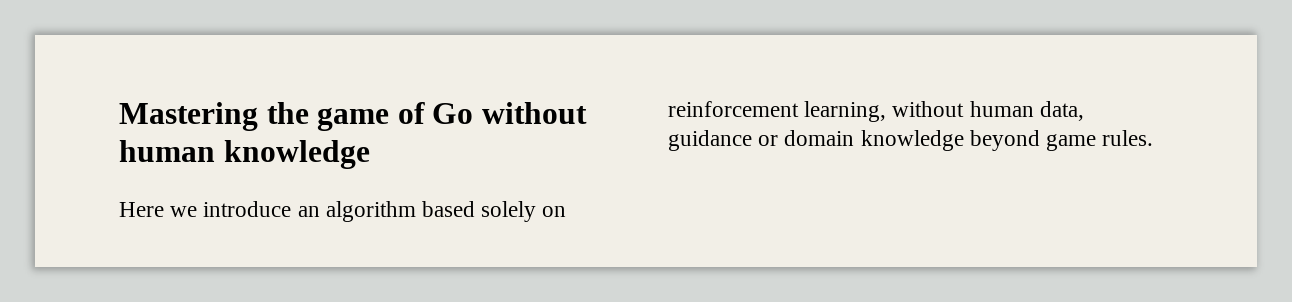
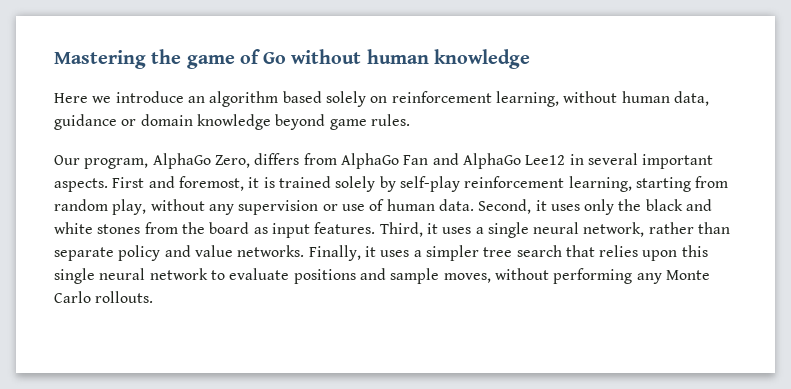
+ Our program, AlphaGo Zero, differs from AlphaGo Fan and AlphaGo Lee12 in several important aspects. First and foremost, it is trained solely by self-play reinforcement learning, starting from random play, without any supervision or use of human data. Second, it uses only the black and white stones from the board as input features. Third, it uses a single neural network, rather than separate policy and value networks. Finally, it uses a simpler tree search that relies upon this single neural network to evaluate positions and sample moves, without performing any Monte Carlo rollouts.

